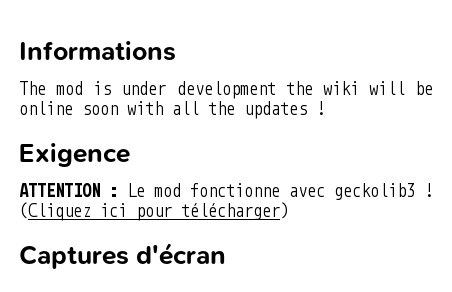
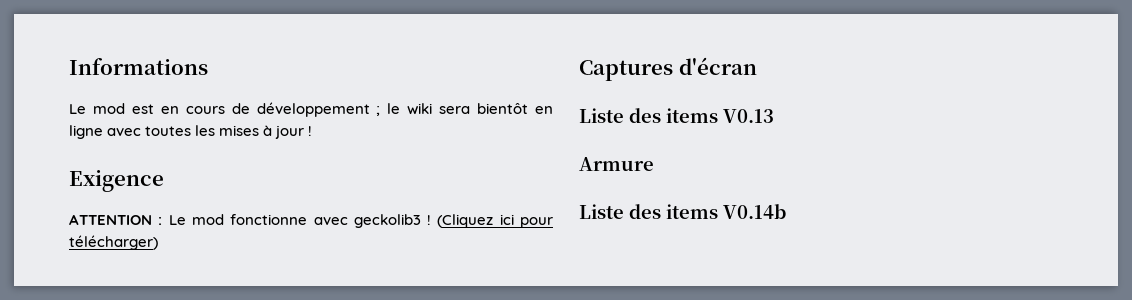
- The mod is under development the wiki will be online soon with all the updates !
+ Le mod est en cours de développement ; le wiki sera bientôt en ligne avec toutes les mises à jour !
+ Liste des items V0.13
+ Armure
+ Liste des items V0.14b

